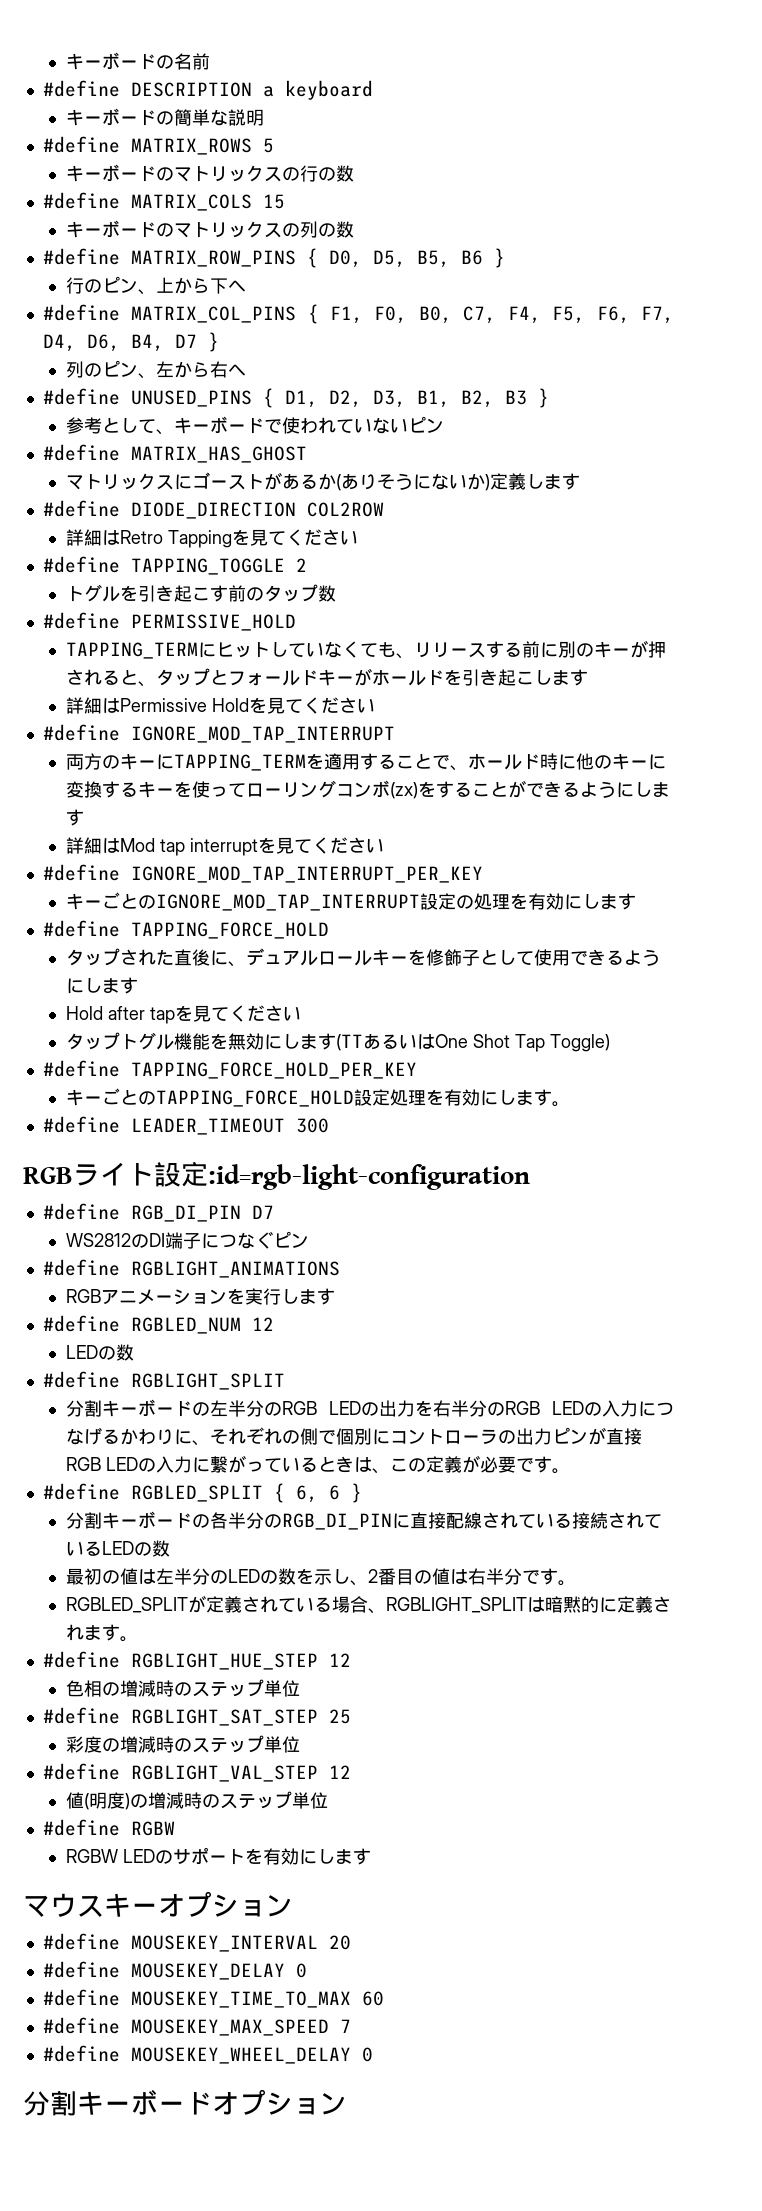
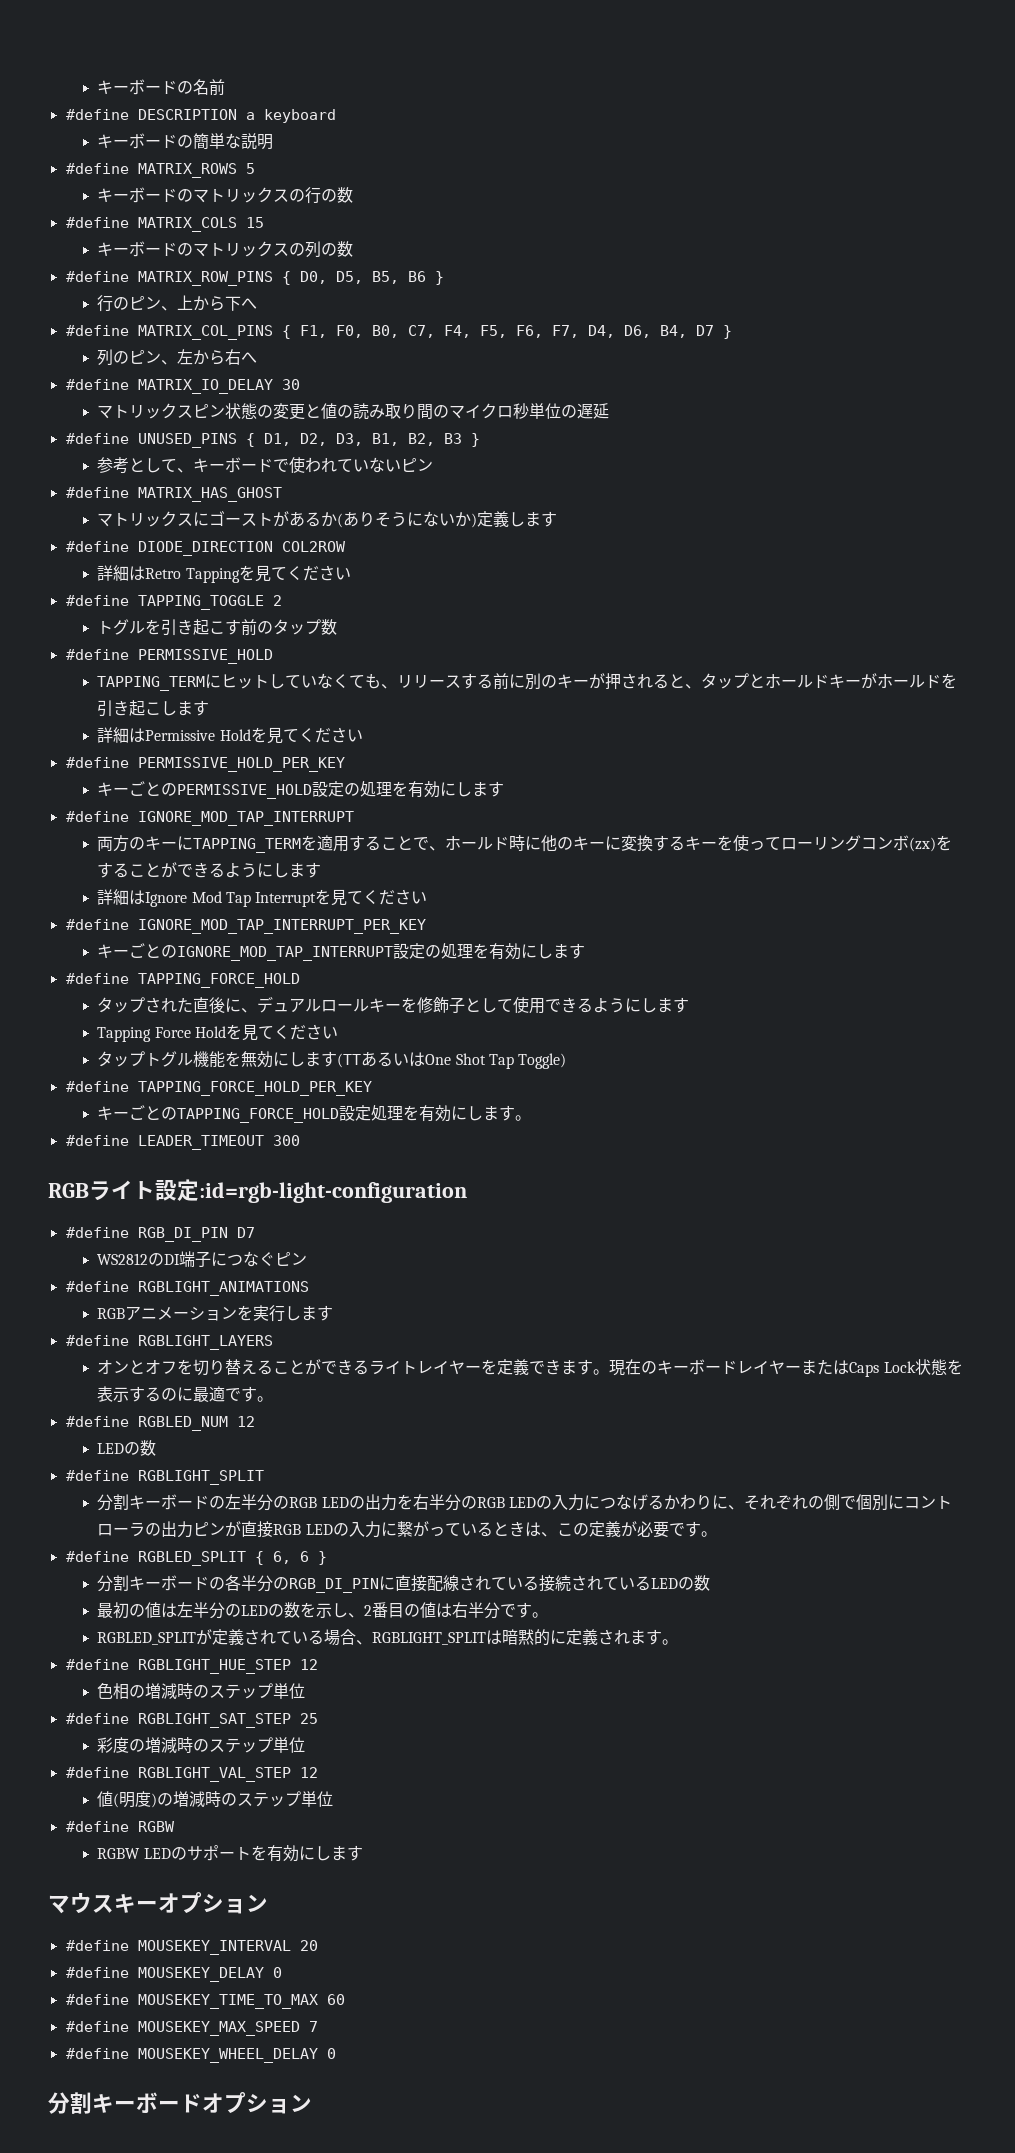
+ #define MATRIX_IO_DELAY 30
+ マトリックスピン状態の変更と値の読み取り間のマイクロ秒単位の遅延
- TAPPING_TERMにヒットしていなくても、リリースする前に別のキーが押されると、タップとフォールドキーがホールドを引き起こします
+ TAPPING_TERMにヒットしていなくても、リリースする前に別のキーが押されると、タップとホールドキーがホールドを引き起こします
+ #define PERMISSIVE_HOLD_PER_KEY
+ キーごとのPERMISSIVE_HOLD設定の処理を有効にします
- 詳細はMod tap interruptを見てください
+ 詳細はIgnore Mod Tap Interruptを見てください
- Hold after tapを見てください
+ Tapping Force Holdを見てください
+ #define RGBLIGHT_LAYERS
+ オンとオフを切り替えることができるライトレイヤーを定義できます。現在のキーボードレイヤーまたはCaps Lock状態を表示するのに最適です。

